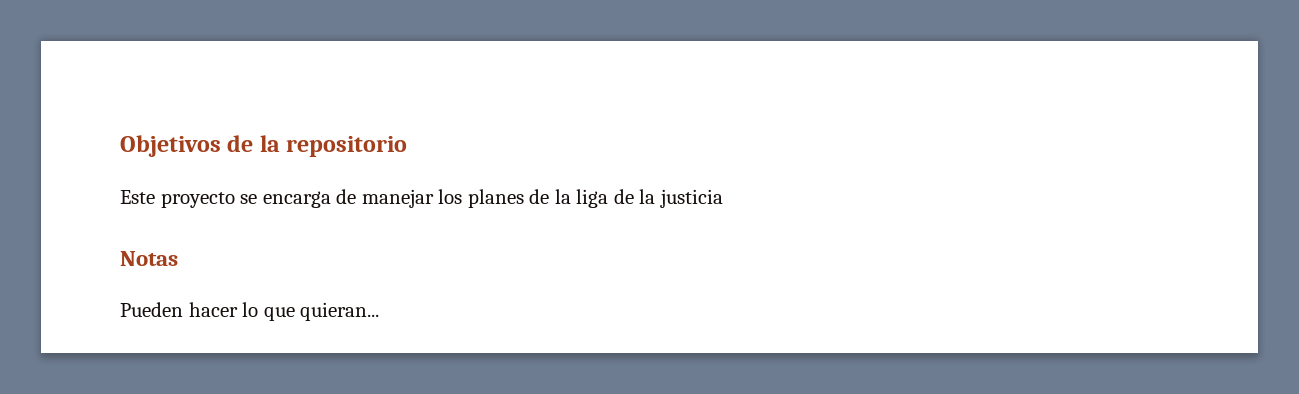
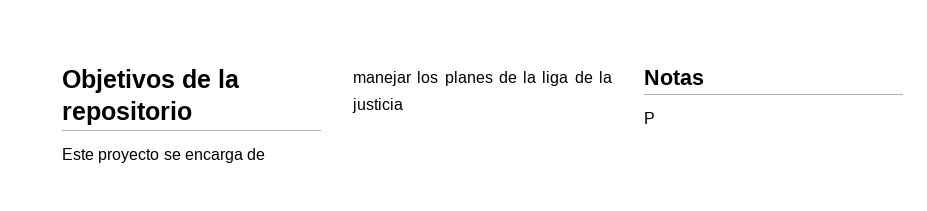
- Pueden hacer lo que quieran...
+ P

